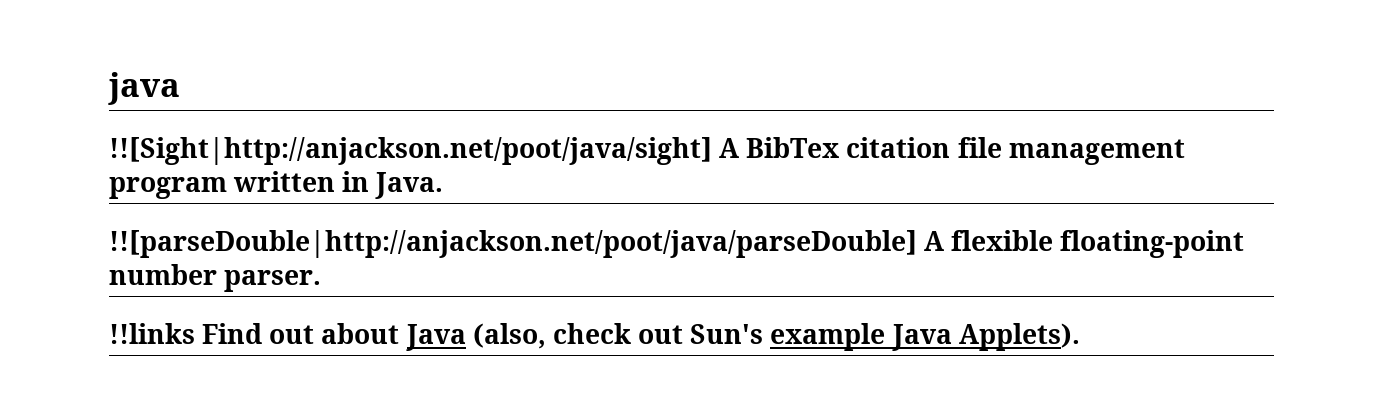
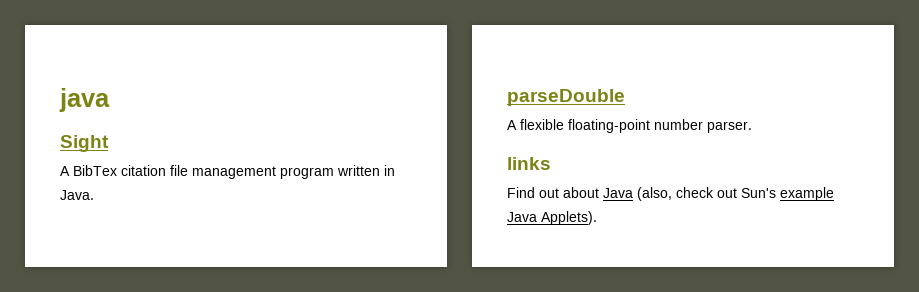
- !![Sight|http://anjackson.net/poot/java/sight] A BibTex citation file management program written in Java.
+ Sight
+ A BibTex citation file management program written in Java.
- !![parseDouble|http://anjackson.net/poot/java/parseDouble] A flexible floating-point number parser.
+ parseDouble
+ A flexible floating-point number parser.
- !!links Find out about Java (also, check out Sun's example Java Applets).
+ links
+ Find out about Java (also, check out Sun's example Java Applets).

